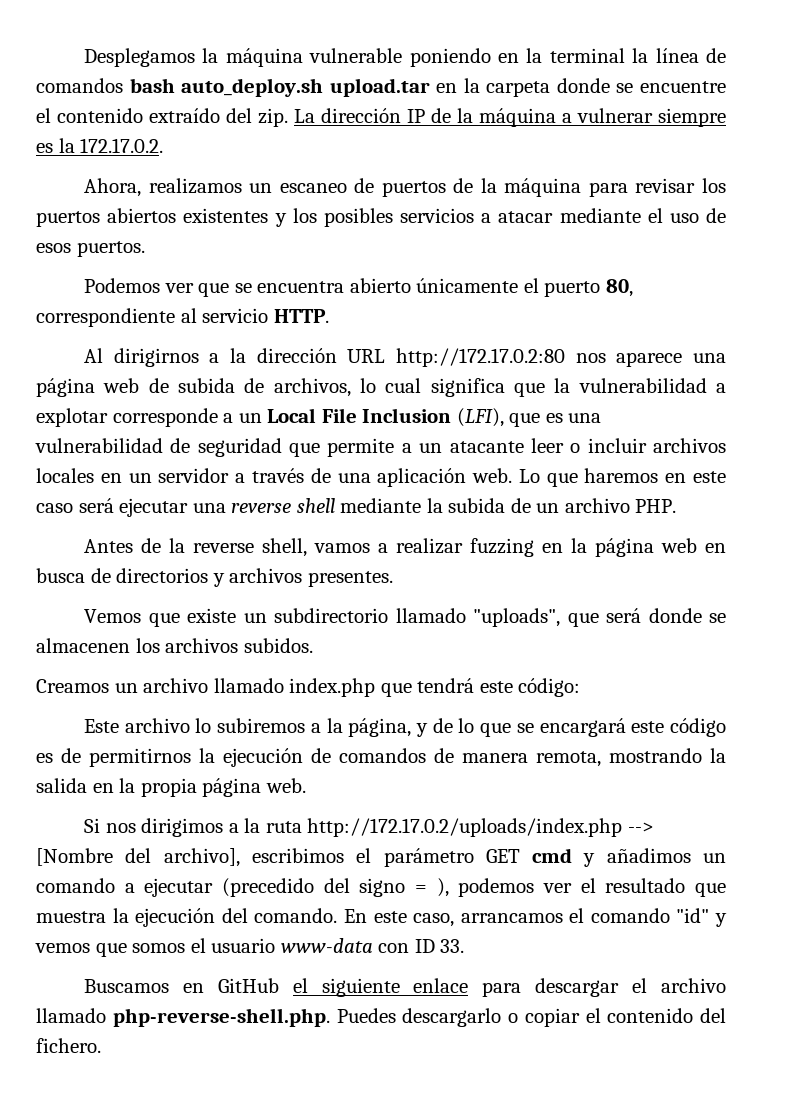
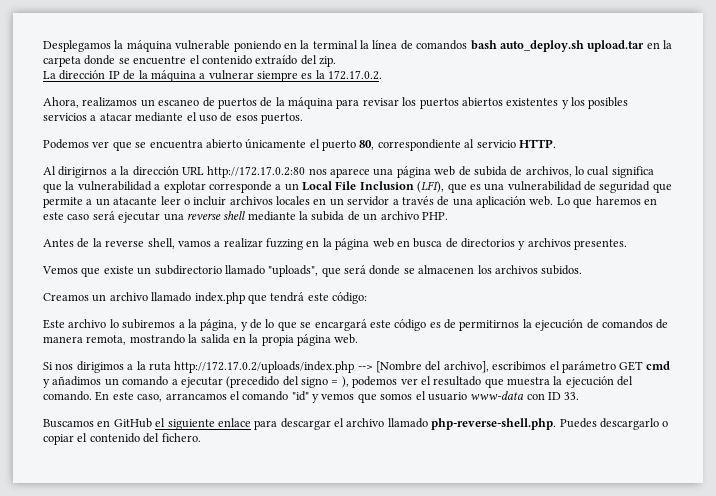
- Desplegamos la máquina vulnerable poniendo en la terminal la línea de comandos bash auto_deploy.sh upload.tar en la carpeta donde se encuentre el contenido extraído del zip. La dirección IP de la máquina a vulnerar siempre es la 172.17.0.2.
+ Desplegamos la máquina vulnerable poniendo en la terminal la línea de comandos bash auto_deploy.sh upload.tar en la carpeta donde se encuentre el contenido extraído del zip.
+ La dirección IP de la máquina a vulnerar siempre es la 172.17.0.2.

